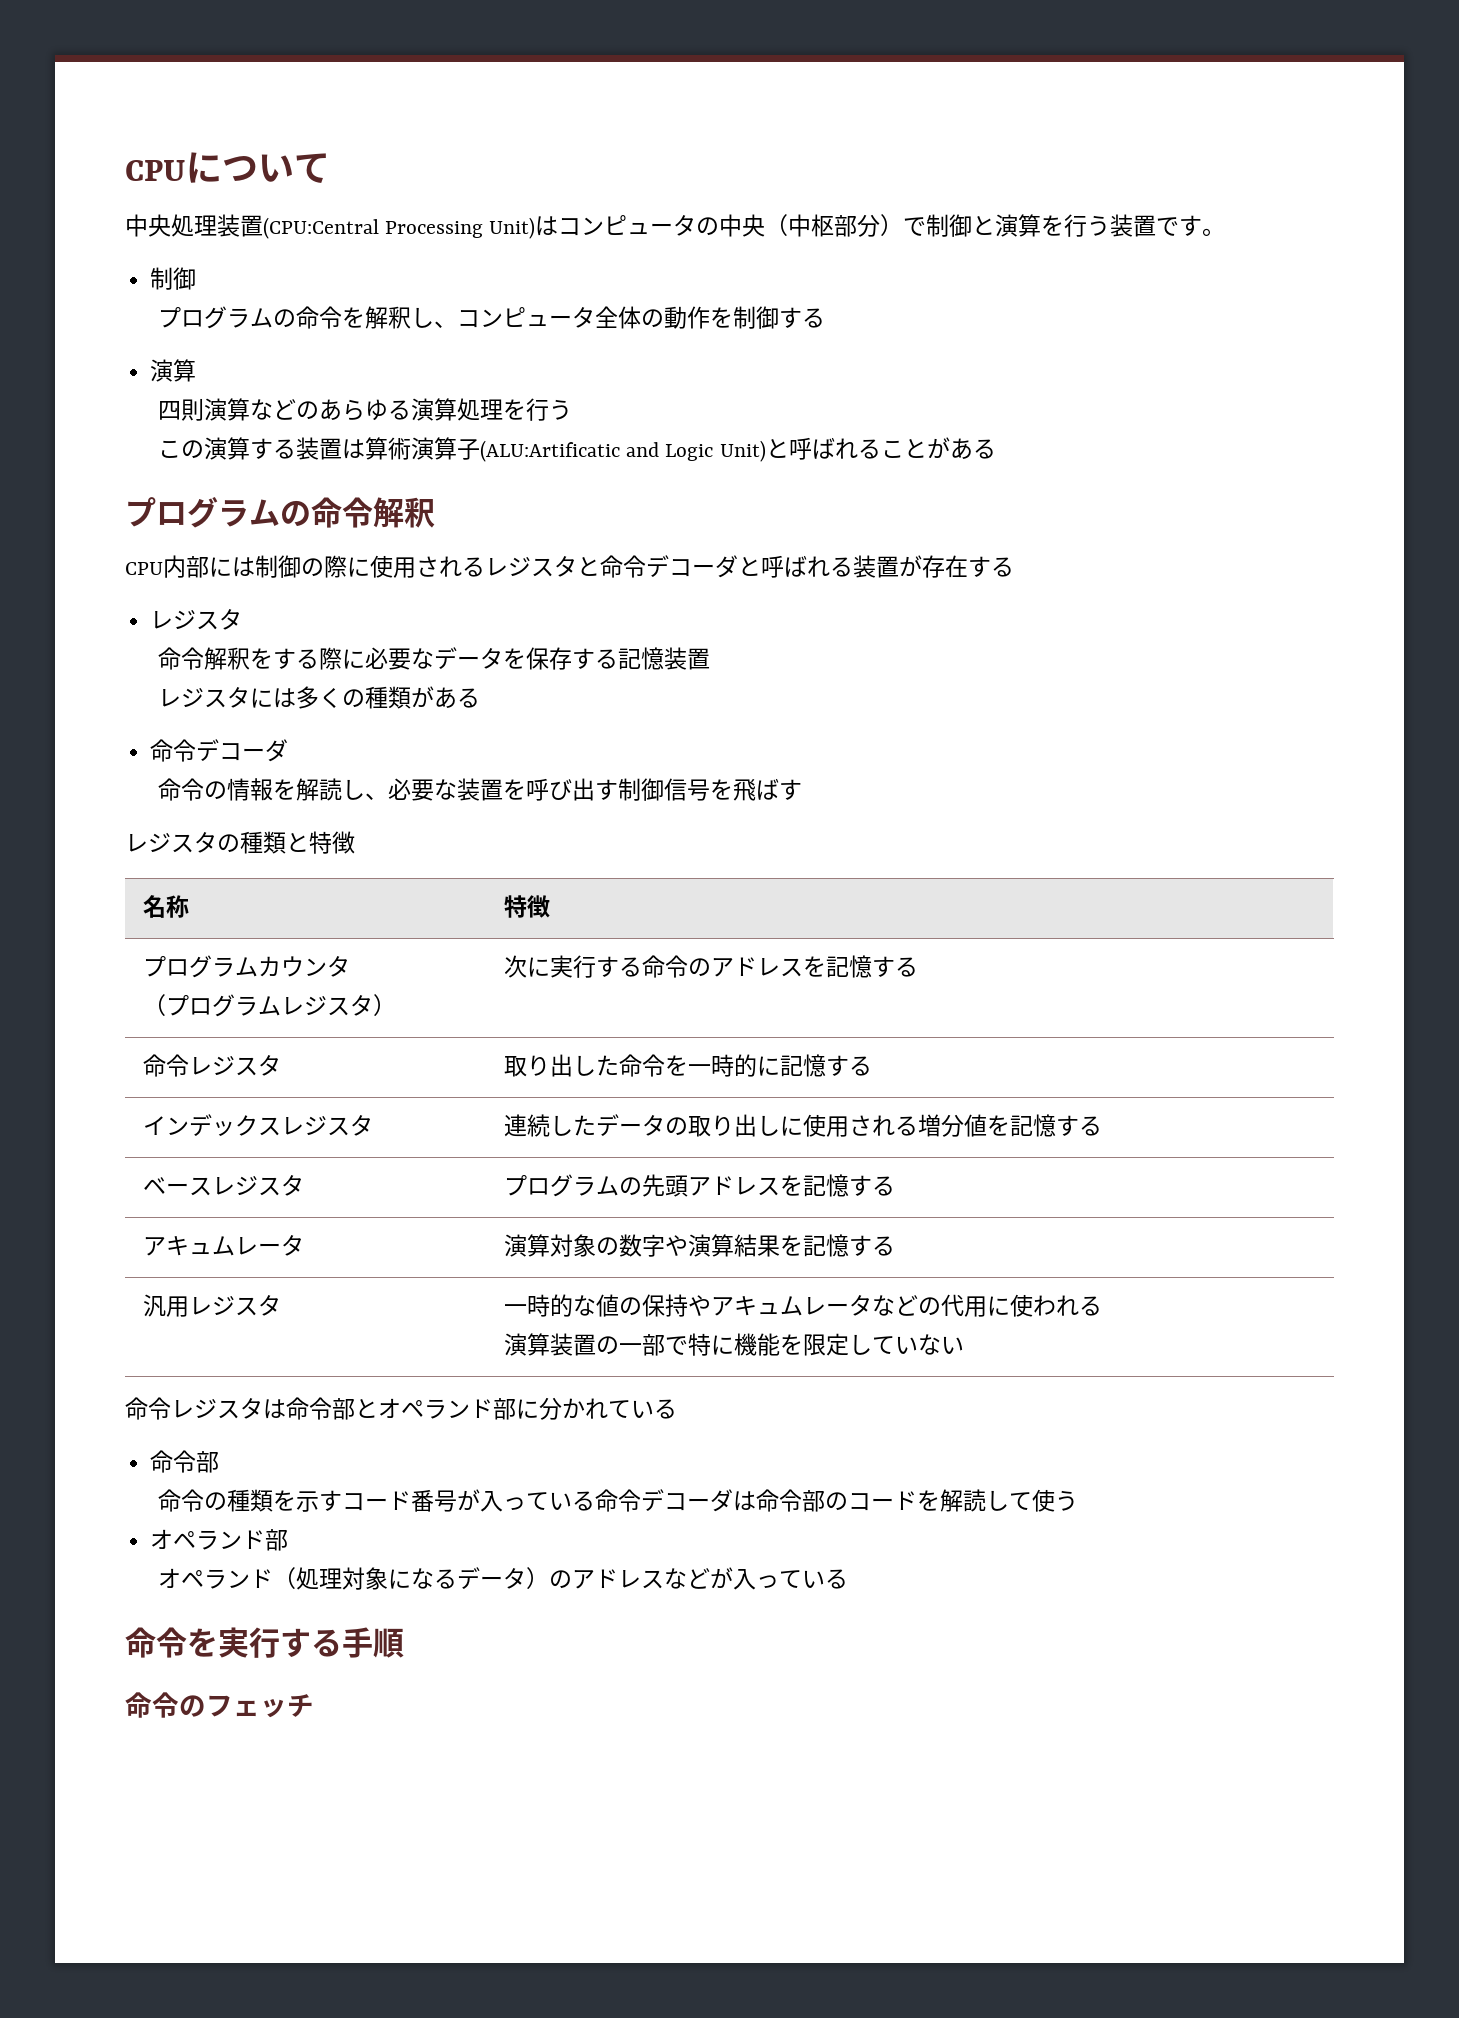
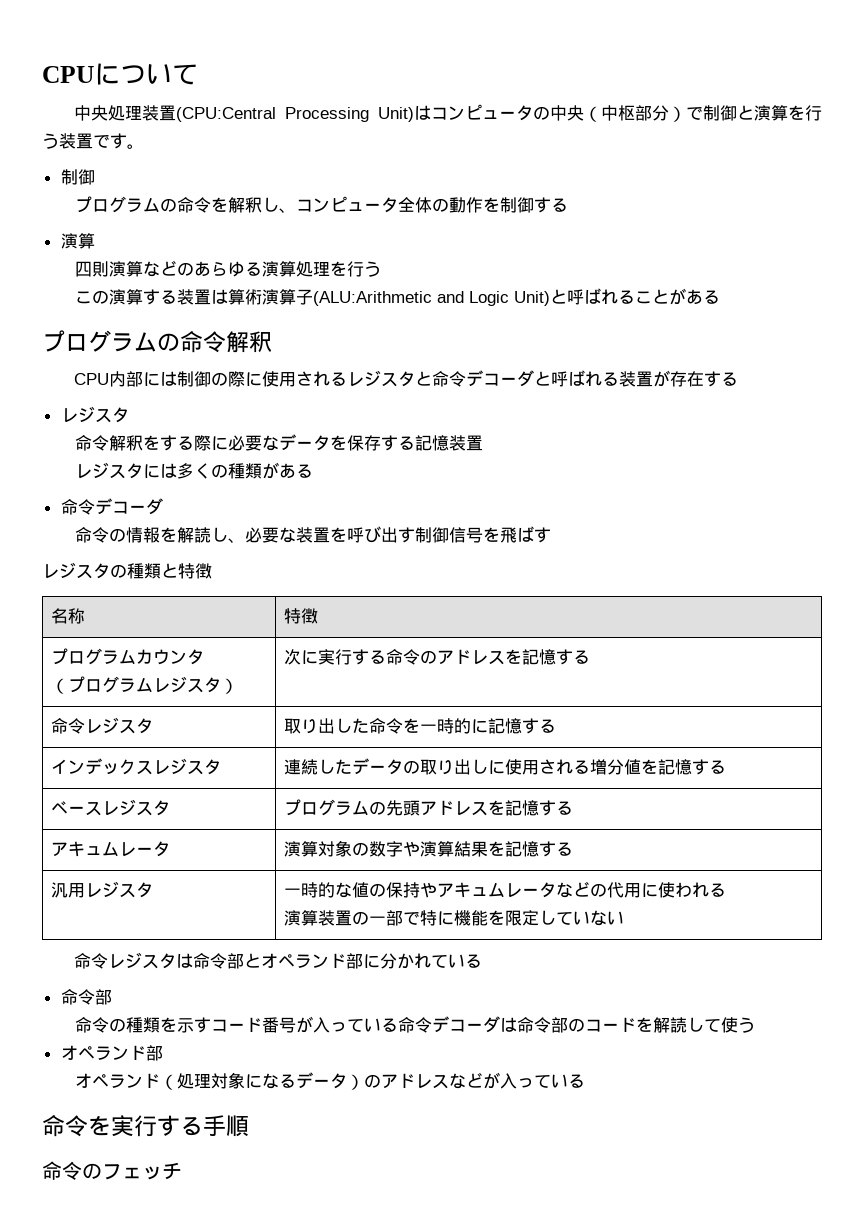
- この演算する装置は算術演算子(ALU:Artificatic and Logic Unit)と呼ばれることがある
+ この演算する装置は算術演算子(ALU:Arithmetic and Logic Unit)と呼ばれることがある

